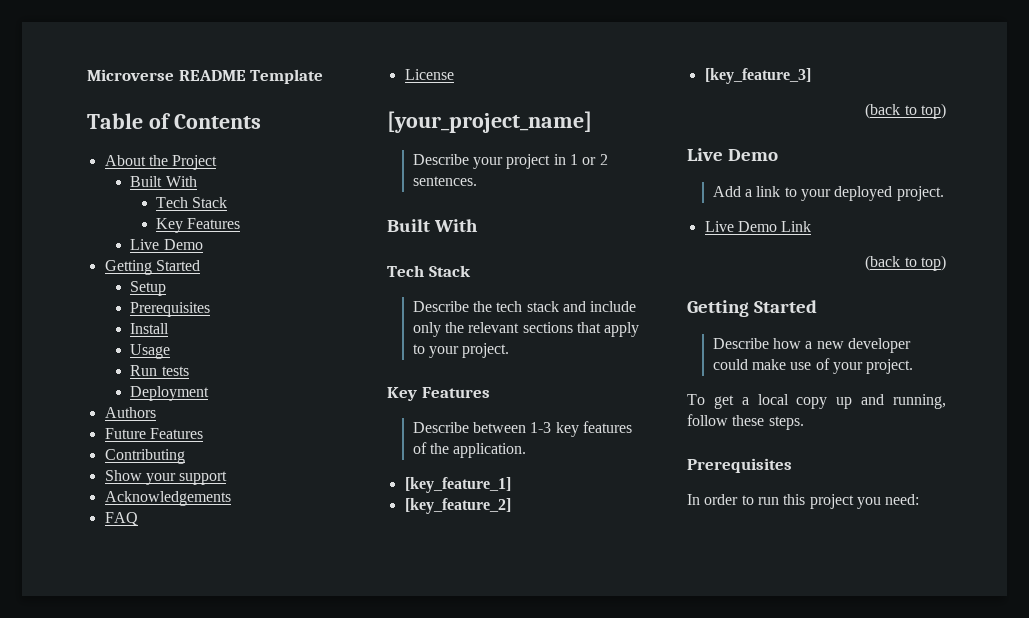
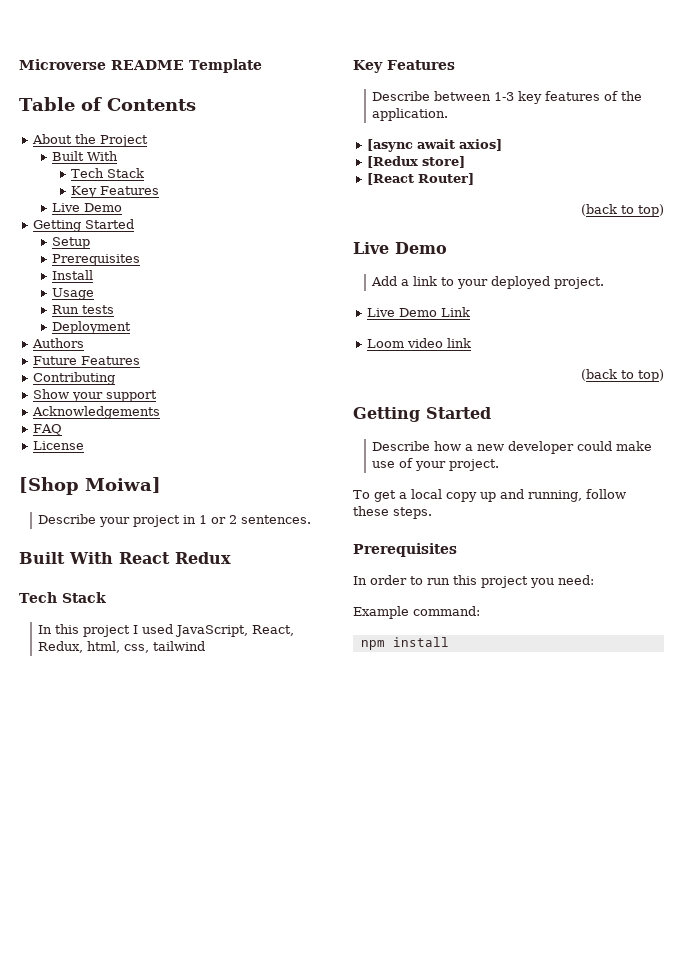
- [your_project_name]
+ [Shop Moiwa]
  Describe your project in 1 or 2 sentences.
- Built With
+ Built With React Redux
  Tech Stack
- Describe the tech stack and include only the relevant sections that apply to your project.
+ In this project I used JavaScript, React, Redux, html, css, tailwind
- [key_feature_1]
- [key_feature_2]
- [key_feature_3]
+ [async await axios]
+ [Redux store]
+ [React Router]
+ Loom video link
+ Example command:
+ npm install

